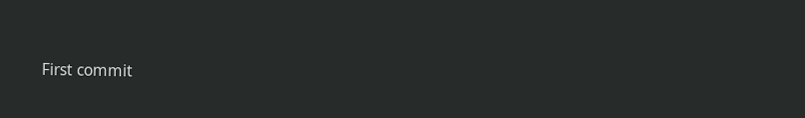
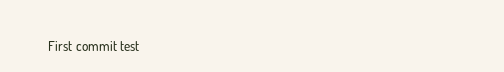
- First commit
+ First commit test

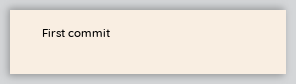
- First commit test
+ First commit

